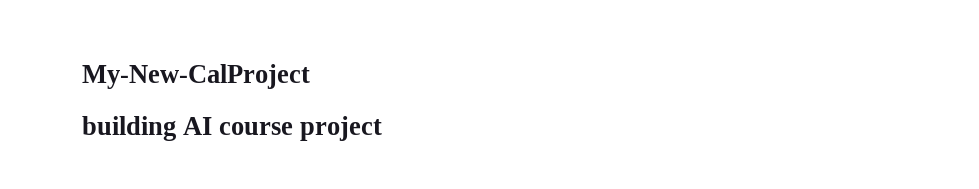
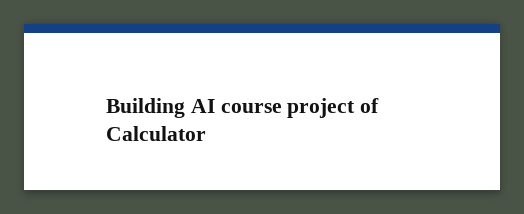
- My-New-CalProject
- building AI course project
+ Building AI course project of Calculator

